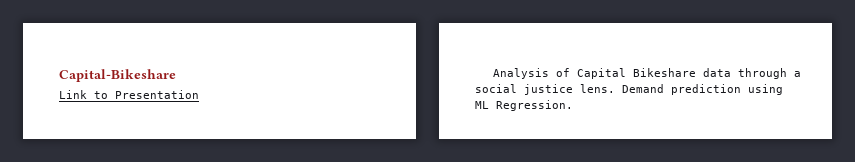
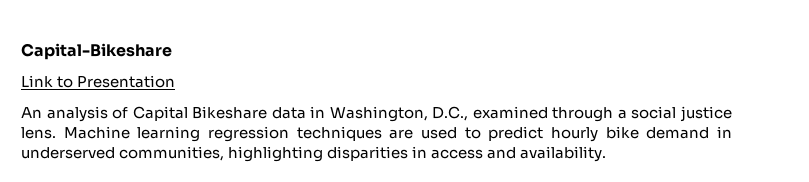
- Analysis of Capital Bikeshare data through a social justice lens.
+ An analysis of Capital Bikeshare data in Washington, D.C., examined through a social justice lens.
- Demand prediction using ML Regression.
+ Machine learning regression techniques are used to predict hourly bike demand in underserved communities, highlighting disparities in access and availability.

